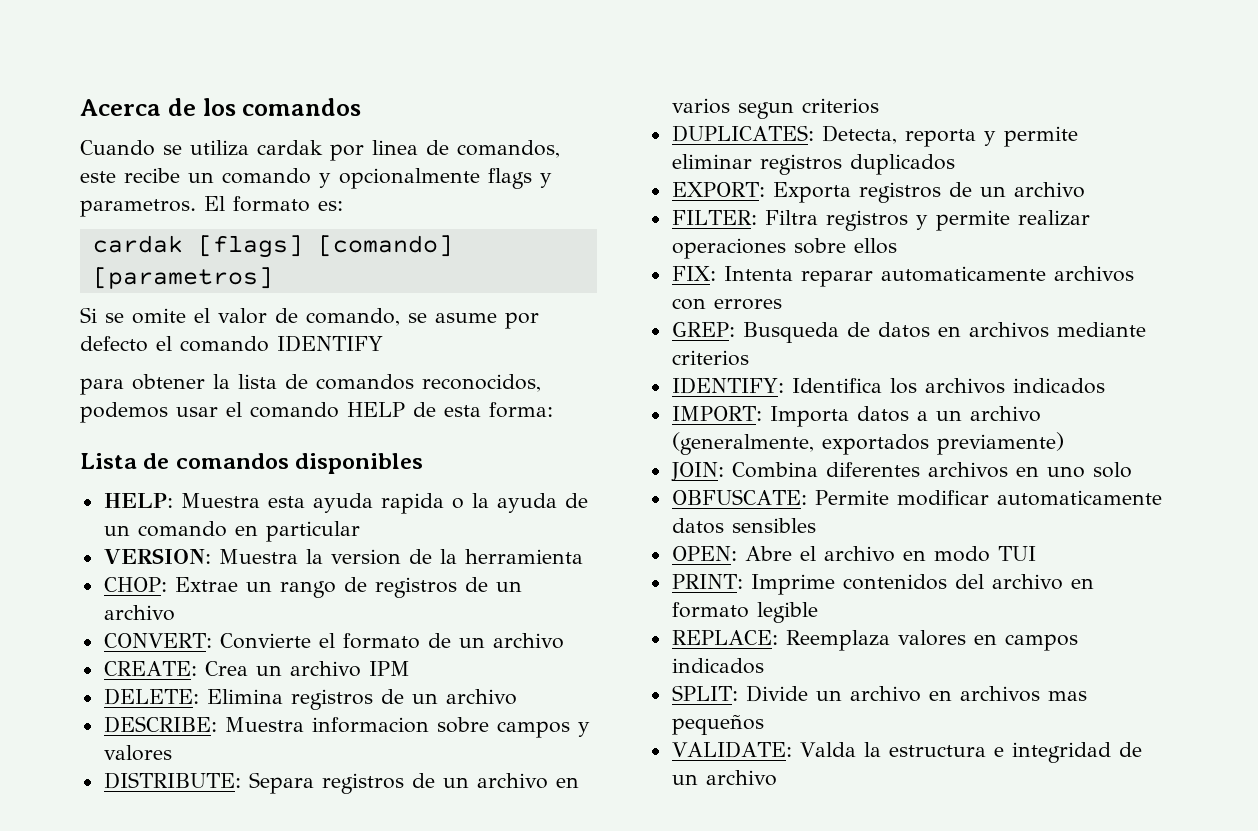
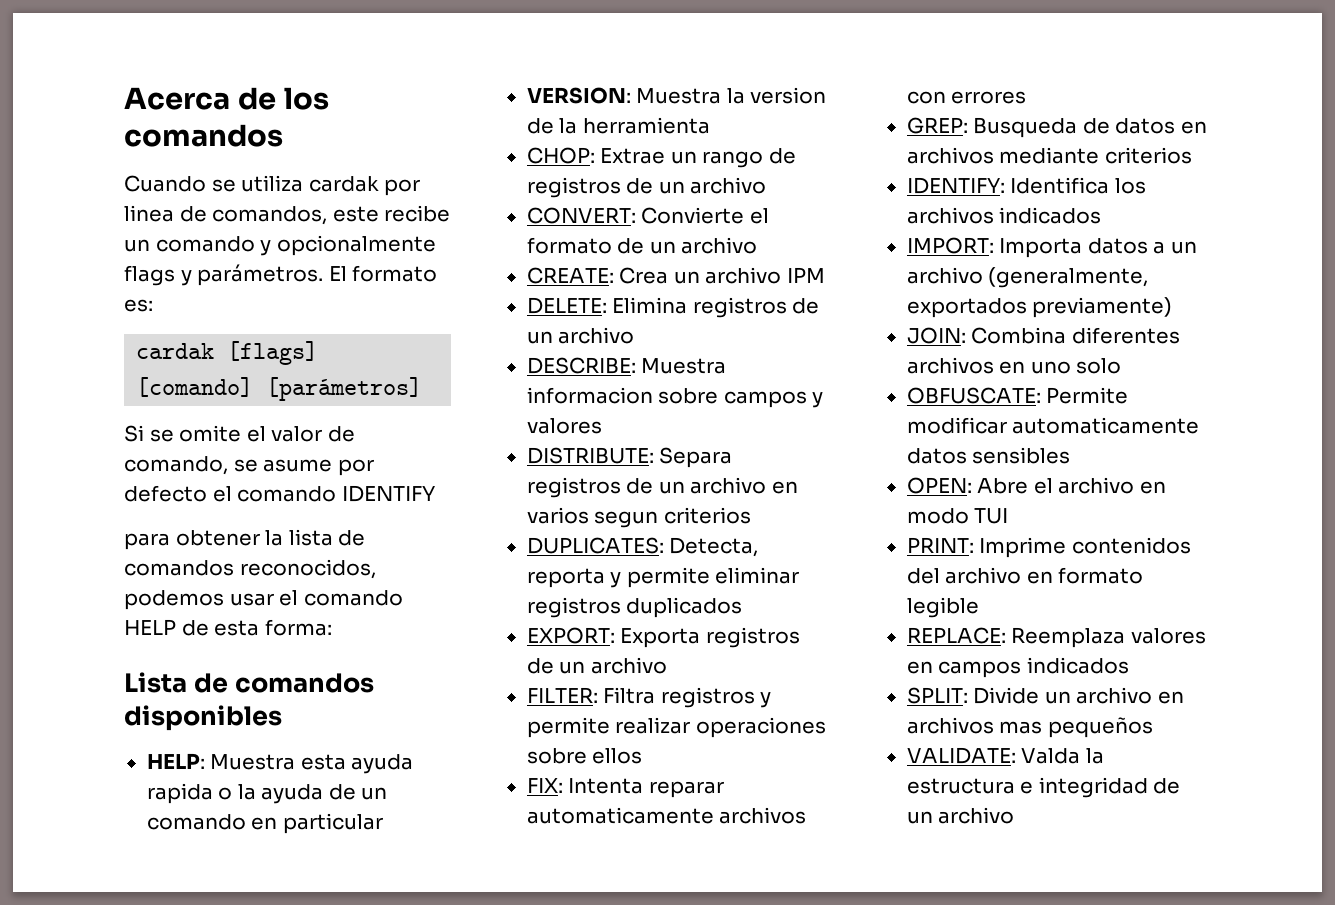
- Cuando se utiliza cardak por linea de comandos, este recibe un comando y opcionalmente flags y parametros.
+ Cuando se utiliza cardak por linea de comandos, este recibe un comando y opcionalmente flags y parámetros.
- cardak [flags] [comando] [parametros]
+ cardak [flags] [comando] [parámetros]

